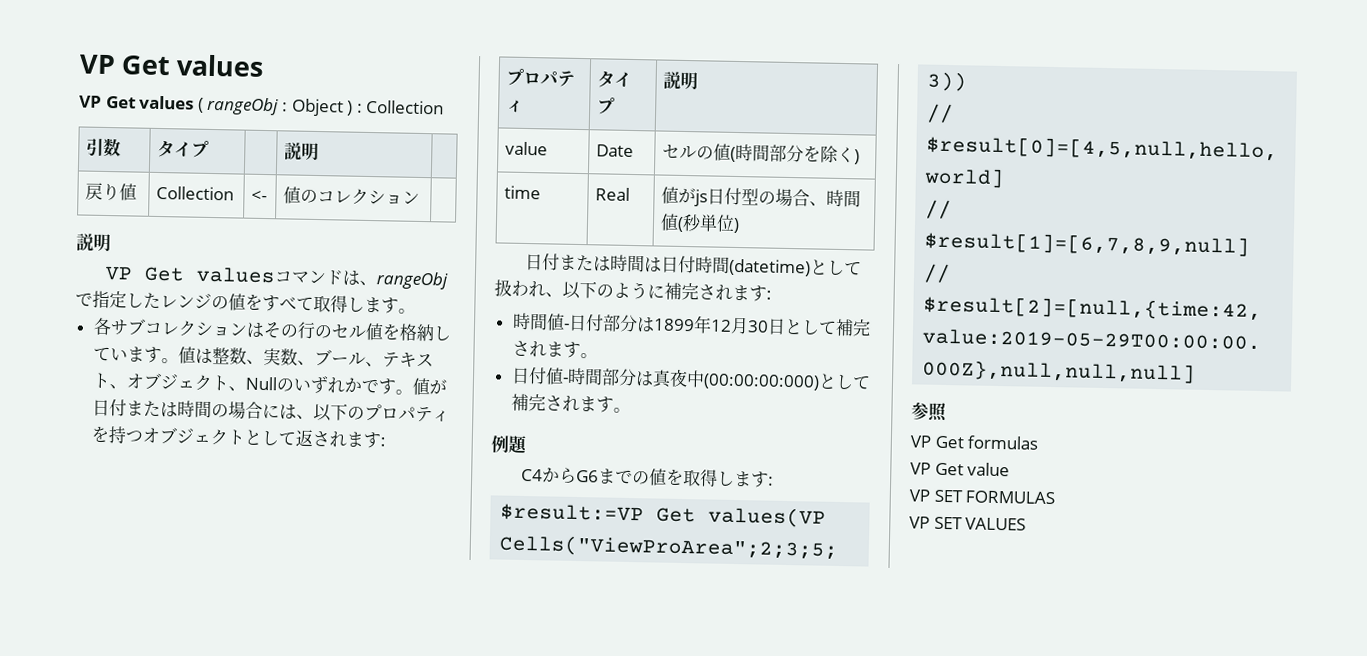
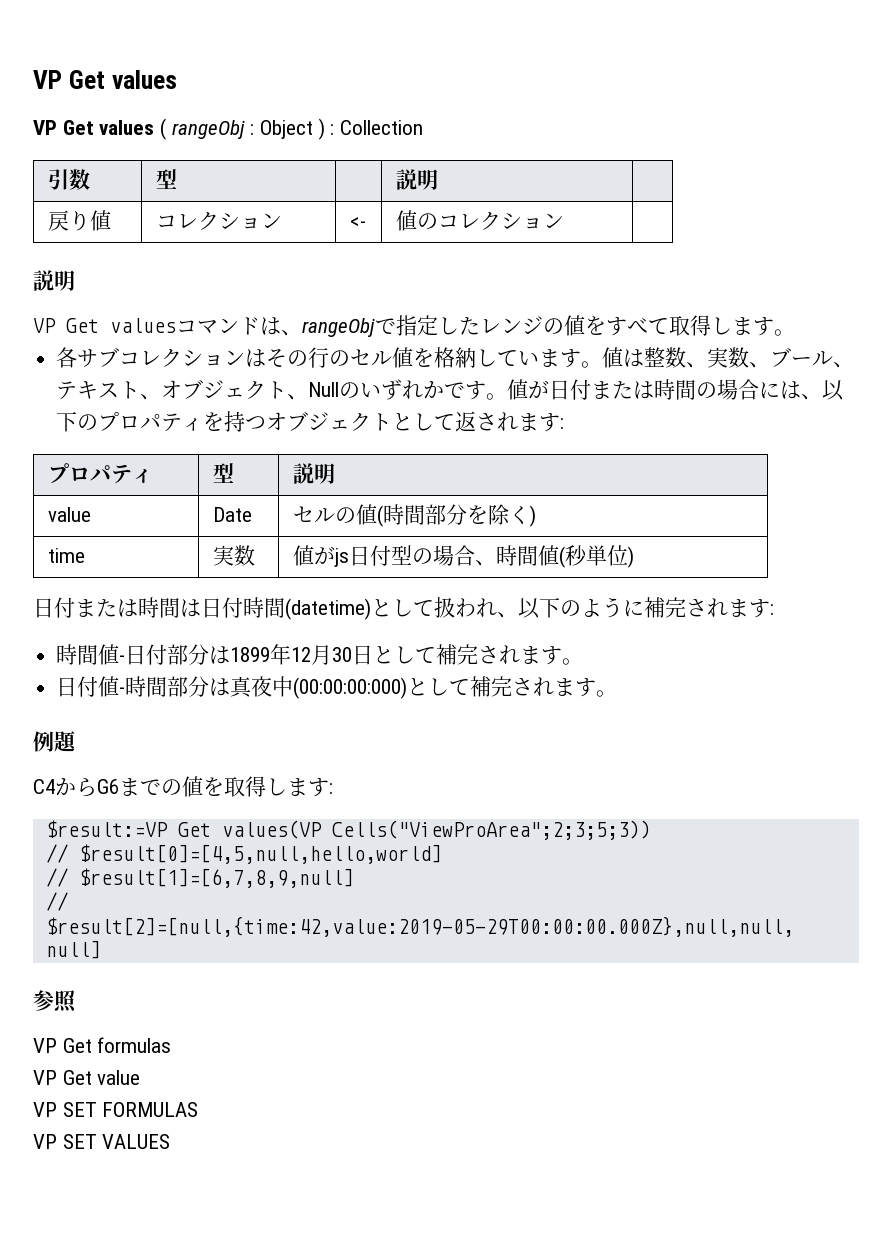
- 引数 | タイプ | | 説明 |
+ 引数 | 型 | | 説明 |
- 戻り値 | Collection | <- | 値のコレクション |
+ 戻り値 | コレクション | <- | 値のコレクション |
- プロパティ | タイプ | 説明
+ プロパティ | 型 | 説明
- time | Real | 値がjs日付型の場合、時間値(秒単位)
+ time | 実数 | 値がjs日付型の場合、時間値(秒単位)

